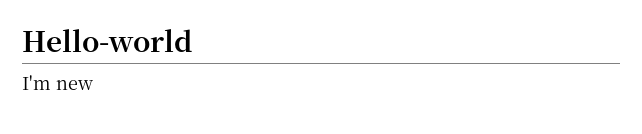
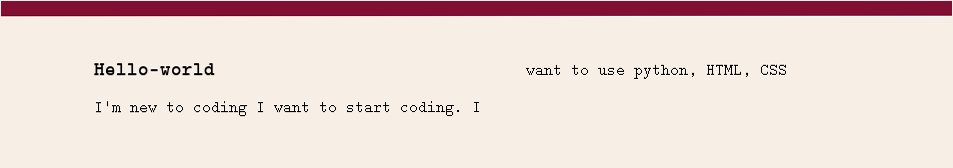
- I'm new
+ I'm new to coding I want to start coding. I want to use python, HTML, CSS

